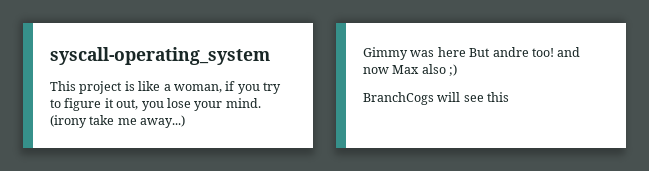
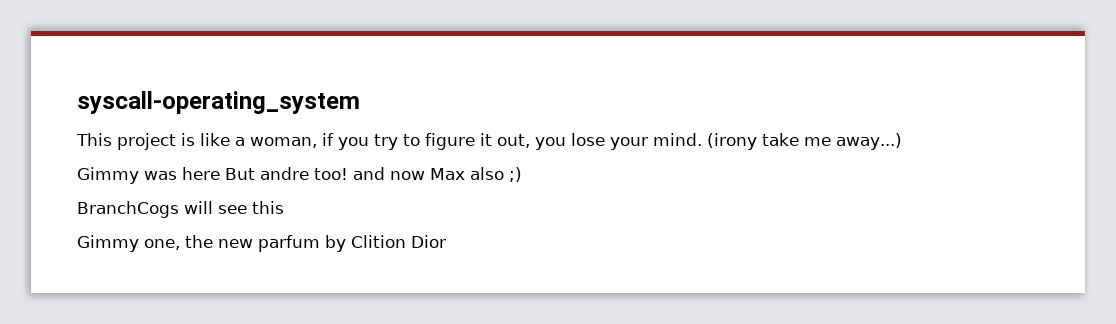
+ Gimmy one, the new parfum by Clition Dior

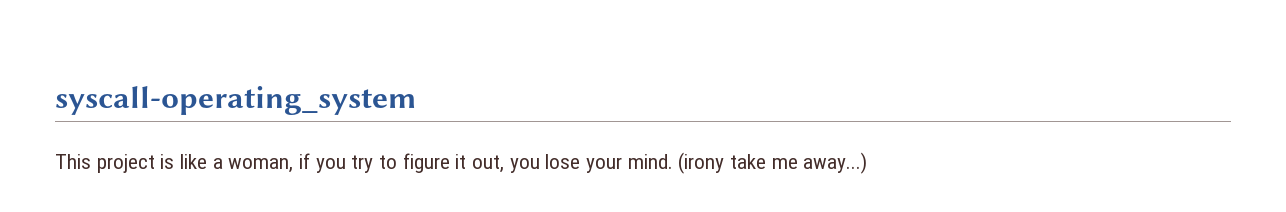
- Gimmy was here But andre too! and now Max also ;)
- BranchCogs will see this
- Gimmy one, the new parfum by Clition Dior

